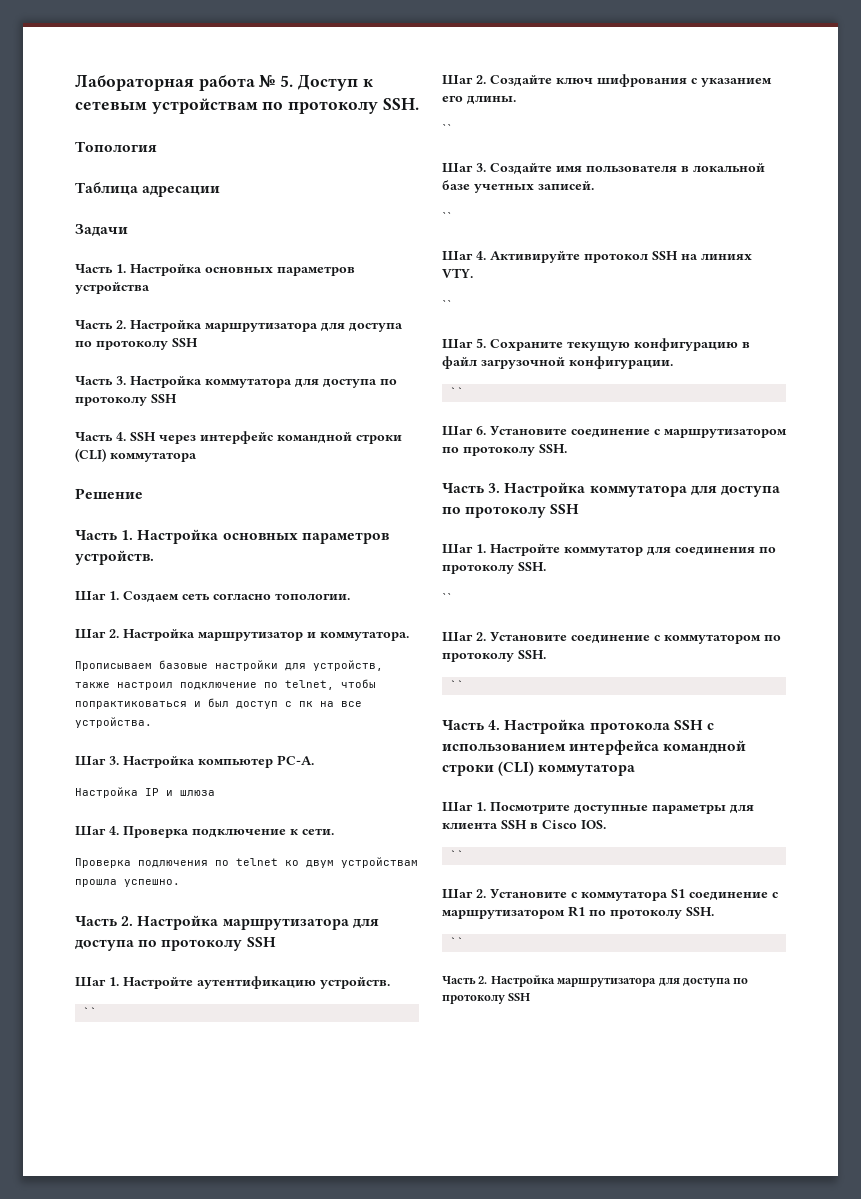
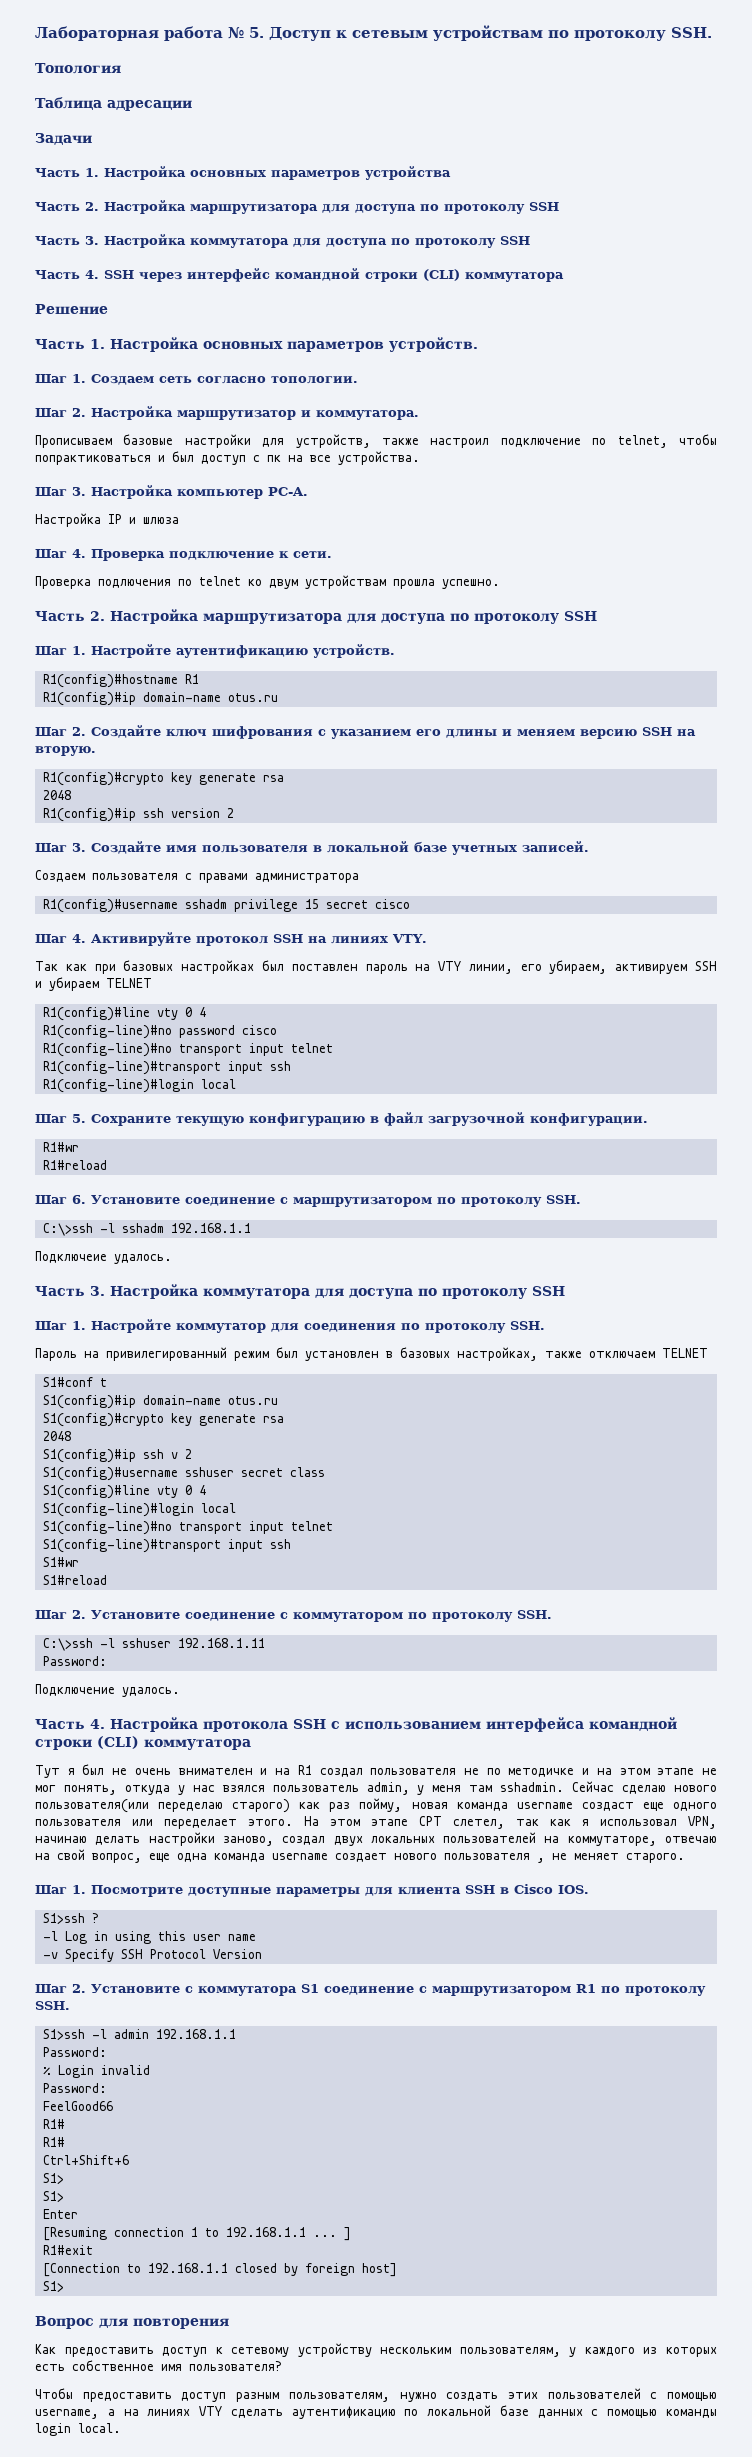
  Шаг 1. Настройте аутентификацию устройств.
- ``
+ R1(config)#hostname R1
+ R1(config)#ip domain-name otus.ru
- Шаг 2. Создайте ключ шифрования с указанием его длины.
- ``
+ Шаг 2. Создайте ключ шифрования с указанием его длины и меняем версию SSH на вторую.
+ R1(config)#crypto key generate rsa
+ 2048
+ R1(config)#ip ssh version 2
  Шаг 3. Создайте имя пользователя в локальной базе учетных записей.
- ``
+ Создаем пользователя с правами администратора
+ R1(config)#username sshadm privilege 15 secret cisco
  Шаг 4. Активируйте протокол SSH на линиях VTY.
- ``
+ Так как при базовых настройках был поставлен пароль на VTY линии, его убираем, активируем SSH и убираем TELNET
+ R1(config)#line vty 0 4
+ R1(config-line)#no password cisco
+ R1(config-line)#no transport input telnet
+ R1(config-line)#transport input ssh
+ R1(config-line)#login local
  Шаг 5. Сохраните текущую конфигурацию в файл загрузочной конфигурации.
- ``
+ R1#wr
+ R1#reload
+ C:\>ssh -l sshadm 192.168.1.1
+ Подключеие удалось.
  Шаг 1. Настройте коммутатор для соединения по протоколу SSH.
- ``
+ Пароль на привилегированный режим был установлен в базовых настройках, также отключаем TELNET
+ S1#conf t
+ S1(config)#ip domain-name otus.ru
+ S1(config)#crypto key generate rsa
+ 2048
+ S1(config)#ip ssh v 2
+ S1(config)#username sshuser secret class
+ S1(config)#line vty 0 4
+ S1(config-line)#login local
+ S1(config-line)#no transport input telnet
+ S1(config-line)#transport input ssh
+ S1#wr
+ S1#reload
  Шаг 2. Установите соединение с коммутатором по протоколу SSH.
- ``
+ C:\>ssh -l sshuser 192.168.1.11
+ Password:
+ Подключение удалось.
+ Тут я был не очень внимателен и на R1 создал пользователя не по методичке и на этом этапе не мог понять, откуда у нас взялся пользователь admin, у меня там sshadmin. Сейчас сделаю нового пользователя(или переделаю старого) как раз пойму, новая команда username создаст еще одного пользователя или переделает этого. На этом этапе CPT слетел, так как я использовал VPN, начинаю делать настройки заново, создал двух локальных пользователей на коммутаторе, отвечаю на свой вопрос, еще одна команда username создает нового пользователя , не меняет старого.
  Шаг 1. Посмотрите доступные параметры для клиента SSH в Cisco IOS.
- ``
+ S1>ssh ?
+ -l Log in using this user name
+ -v Specify SSH Protocol Version
  Шаг 2. Установите с коммутатора S1 соединение с маршрутизатором R1 по протоколу SSH.
- ``
- Часть 2. Настройка маршрутизатора для доступа по протоколу SSH
+ S1>ssh -l admin 192.168.1.1
+ Password:
+ % Login invalid
+ Password:
+ FeelGood66
+ R1#
+ R1#
+ Ctrl+Shift+6
+ S1>
+ S1>
+ Enter
+ [Resuming connection 1 to 192.168.1.1 ... ]
+ R1#exit
+ [Connection to 192.168.1.1 closed by foreign host]
+ S1>
+ Вопрос для повторения
+ Как предоставить доступ к сетевому устройству нескольким пользователям, у каждого из которых есть собственное имя пользователя?
+ Чтобы предоставить доступ разным пользователям, нужно создать этих пользователей с помощью username, а на линиях VTY сделать аутентификацию по локальной базе данных с помощью команды login local.

